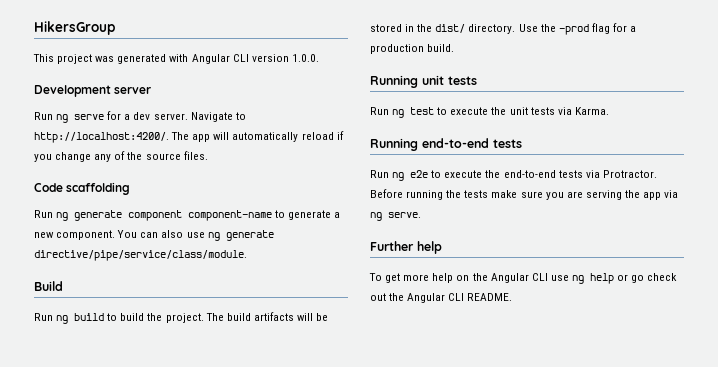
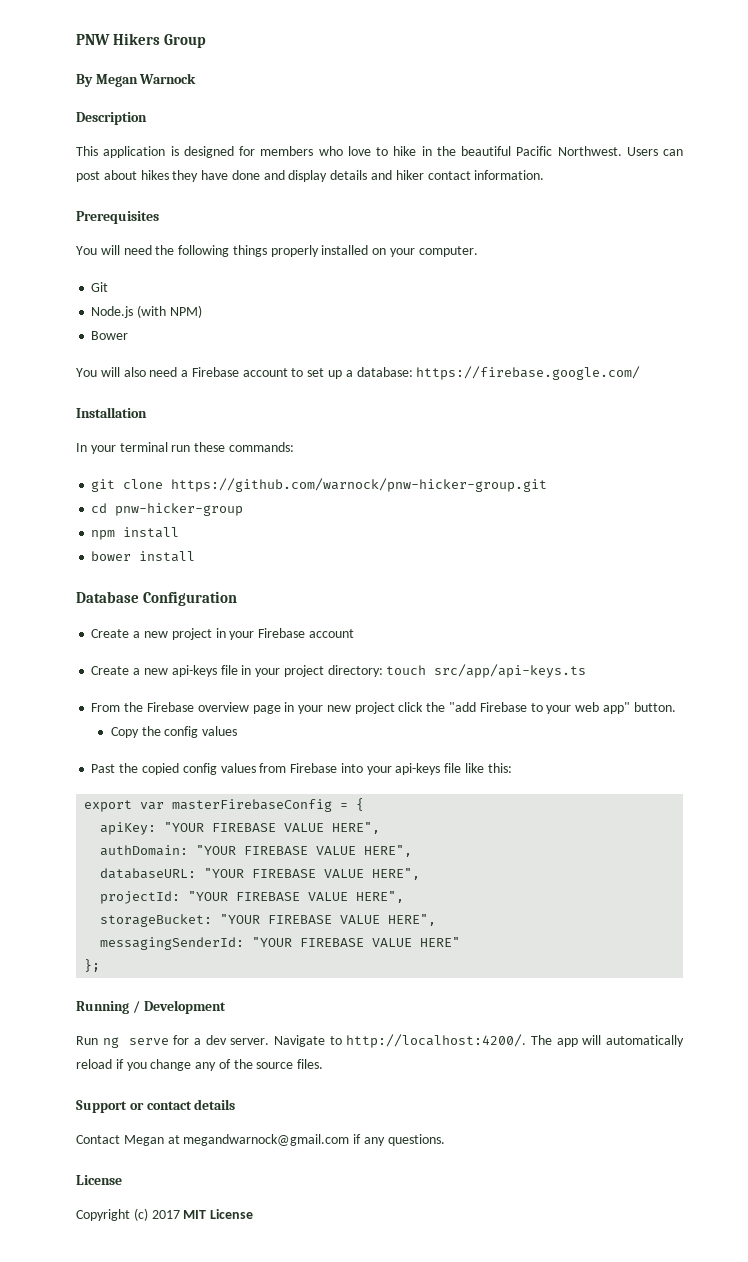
- HikersGroup
- This project was generated with Angular CLI version 1.0.0.
- Development server
+ PNW Hikers Group
+ By Megan Warnock
+ Description
+ This application is designed for members who love to hike in the beautiful Pacific Northwest. Users can post about hikes they have done and display details and hiker contact information.
+ Prerequisites
+ You will need the following things properly installed on your computer.
+ Git
+ Node.js (with NPM)
+ Bower
+ You will also need a Firebase account to set up a database: https://firebase.google.com/
+ Installation
+ In your terminal run these commands:
+ git clone https://github.com/warnock/pnw-hicker-group.git
+ cd pnw-hicker-group
+ npm install
+ bower install
+ Database Configuration
+ Create a new project in your Firebase account
+ Create a new api-keys file in your project directory: touch src/app/api-keys.ts
+ From the Firebase overview page in your new project click the "add Firebase to your web app" button.
+ Copy the config values
+ Past the copied config values from Firebase into your api-keys file like this:
+ export var masterFirebaseConfig = {
+ apiKey: "YOUR FIREBASE VALUE HERE",
+ authDomain: "YOUR FIREBASE VALUE HERE",
+ databaseURL: "YOUR FIREBASE VALUE HERE",
+ projectId: "YOUR FIREBASE VALUE HERE",
+ storageBucket: "YOUR FIREBASE VALUE HERE",
+ messagingSenderId: "YOUR FIREBASE VALUE HERE"
+ };
+ Running / Development
- Code scaffolding
- Run ng generate component component-name to generate a new component. You can also use ng generate directive/pipe/service/class/module.
- Build
- Run ng build to build the project. The build artifacts will be stored in the dist/ directory. Use the -prod flag for a production build.
- Running unit tests
- Run ng test to execute the unit tests via Karma.
- Running end-to-end tests
- Run ng e2e to execute the end-to-end tests via Protractor. Before running the tests make sure you are serving the app via ng serve.
- Further help
- To get more help on the Angular CLI use ng help or go check out the Angular CLI README.
+ Support or contact details
+ Contact Megan at megandwarnock@gmail.com if any questions.
+ License
+ Copyright (c) 2017 MIT License

